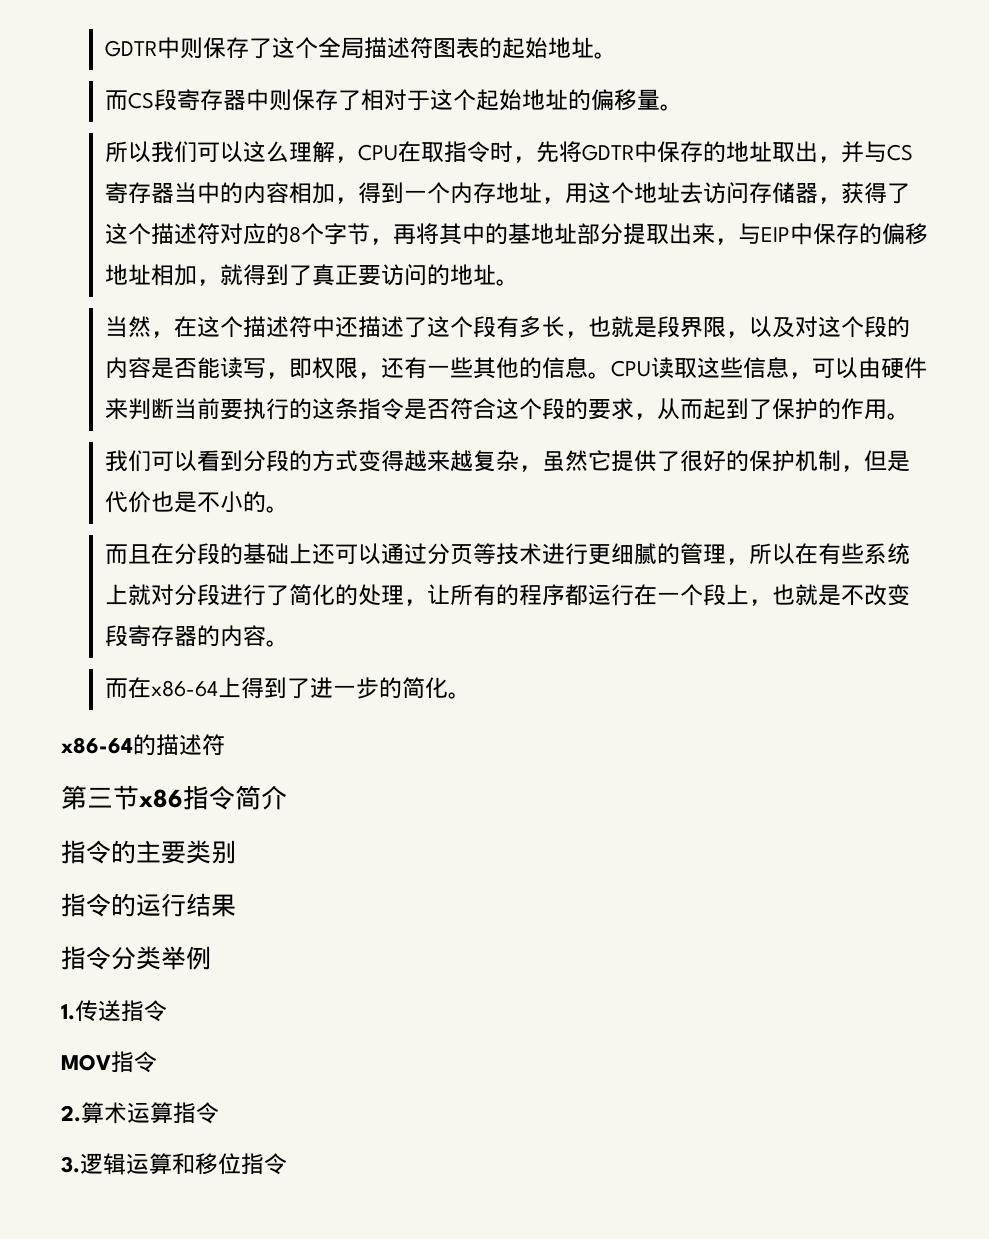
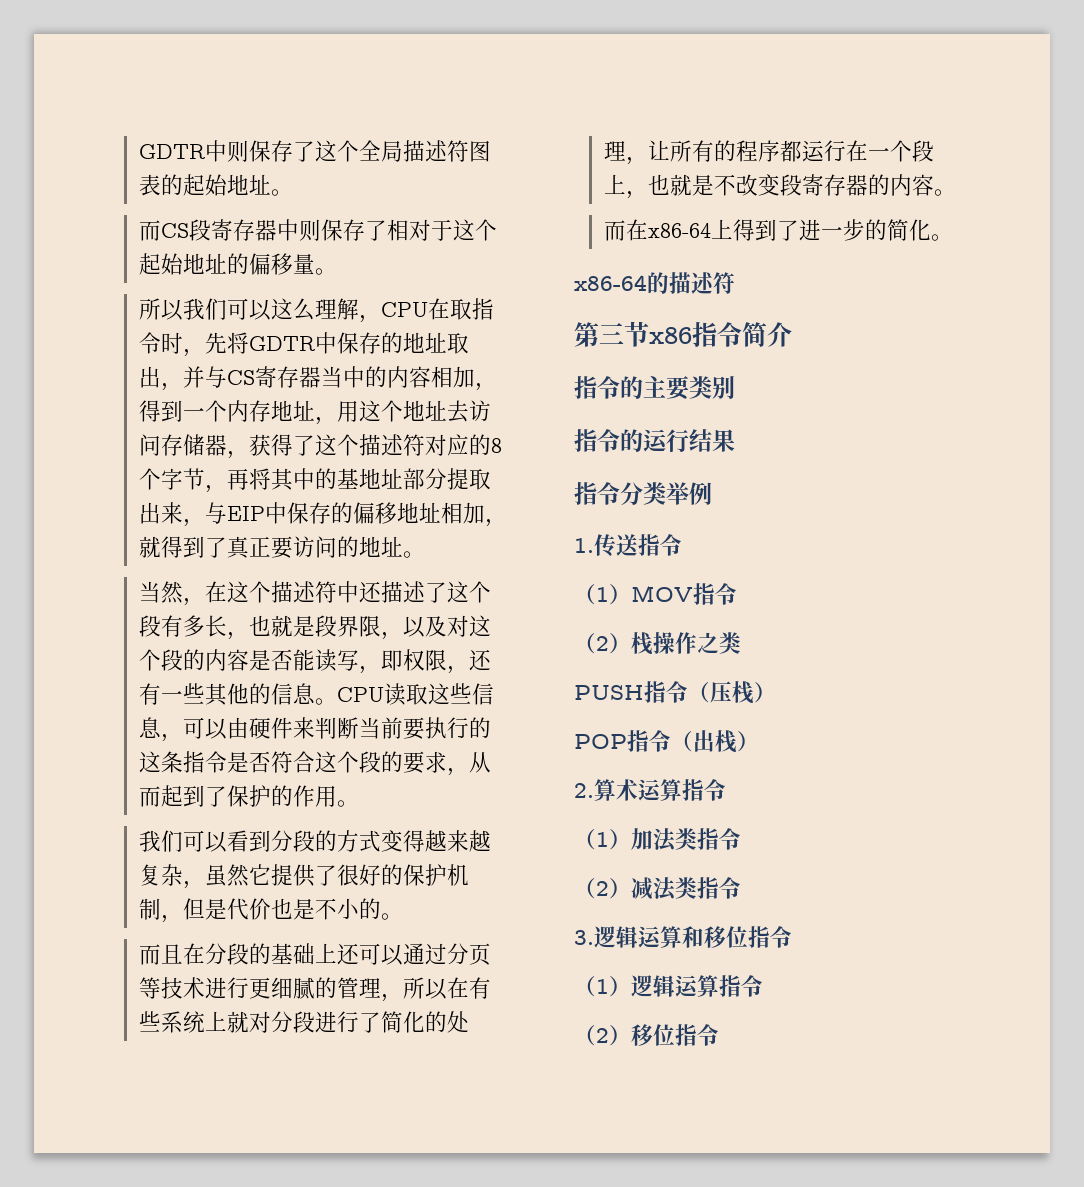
- MOV指令
+ （1）MOV指令
+ （2）栈操作之类
+ PUSH指令（压栈）
+ POP指令（出栈）
  2.算术运算指令
+ （1）加法类指令
+ （2）减法类指令
+ （1）逻辑运算指令
+ （2）移位指令

